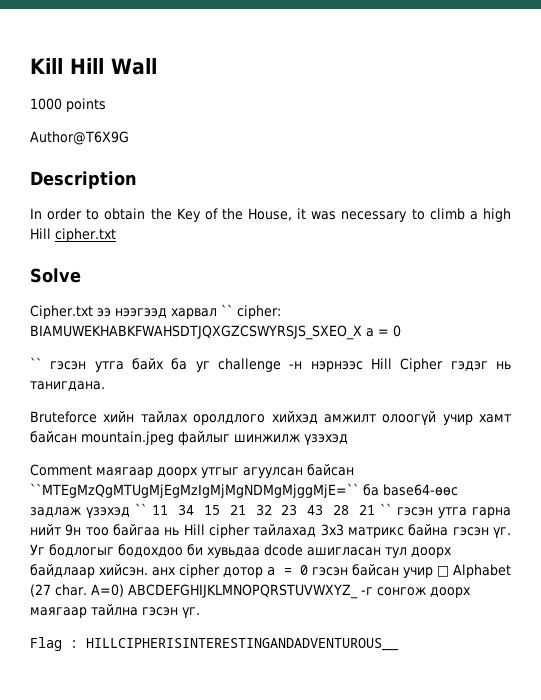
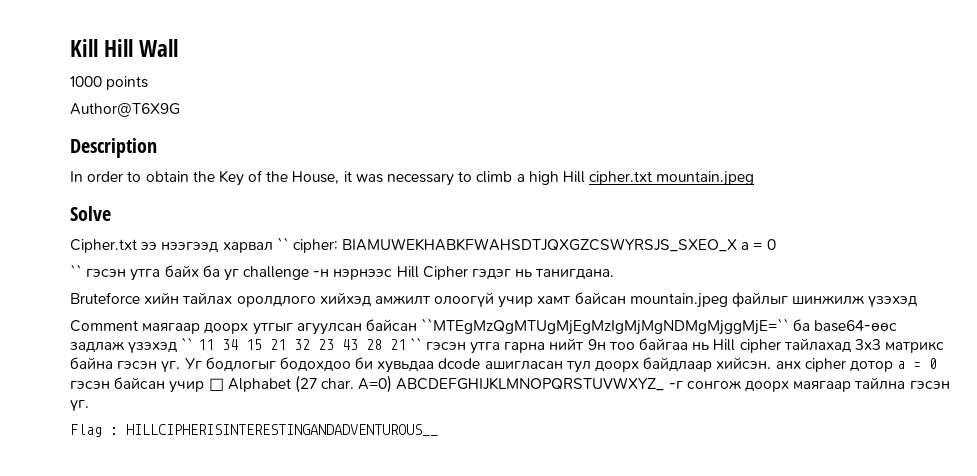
- In order to obtain the Key of the House, it was necessary to climb a high Hill cipher.txt
+ In order to obtain the Key of the House, it was necessary to climb a high Hill cipher.txt mountain.jpeg

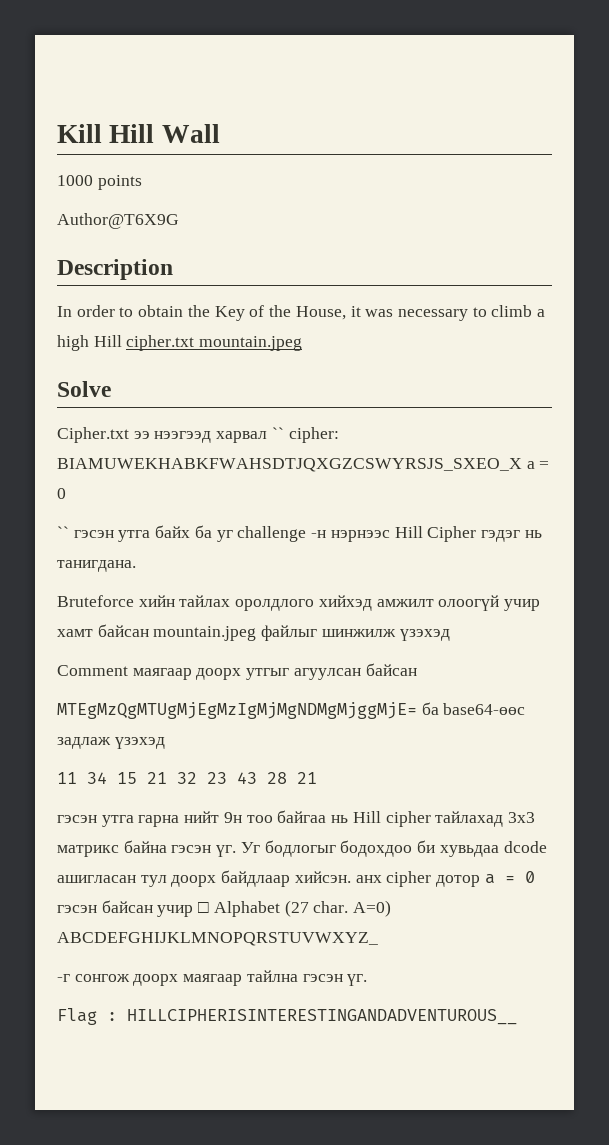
- Comment маягаар доорх утгыг агуулсан байсан ``MTEgMzQgMTUgMjEgMzIgMjMgNDMgMjggMjE=`` ба base64-өөс задлаж үзэхэд `` 11 34 15 21 32 23 43 28 21 `` гэсэн утга гарна нийт 9н тоо байгаа нь Hill cipher тайлахад 3x3 матрикс байна гэсэн үг.
+ Comment маягаар доорх утгыг агуулсан байсан
+ MTEgMzQgMTUgMjEgMzIgMjMgNDMgMjggMjE= ба base64-өөс задлаж үзэхэд
+ 11 34 15 21 32 23 43 28 21
+ гэсэн утга гарна нийт 9н тоо байгаа нь Hill cipher тайлахад 3x3 матрикс байна гэсэн үг.
- A=0) ABCDEFGHIJKLMNOPQRSTUVWXYZ_ -г сонгож доорх маягаар тайлна гэсэн үг.
+ A=0) ABCDEFGHIJKLMNOPQRSTUVWXYZ_
+ -г сонгож доорх маягаар тайлна гэсэн үг.

